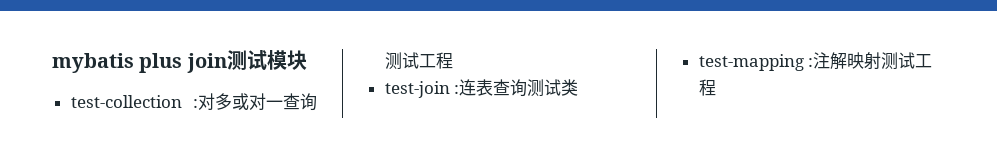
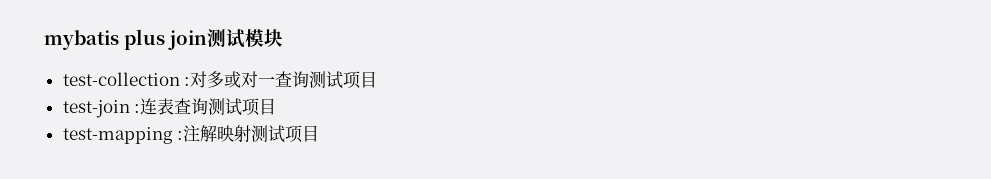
- test-collection :对多或对一查询测试工程
+ test-collection :对多或对一查询测试项目
- test-join :连表查询测试类
+ test-join :连表查询测试项目
- test-mapping :注解映射测试工程
+ test-mapping :注解映射测试项目

